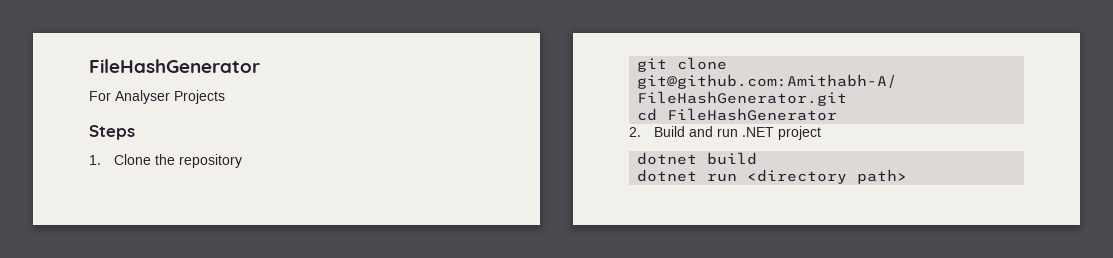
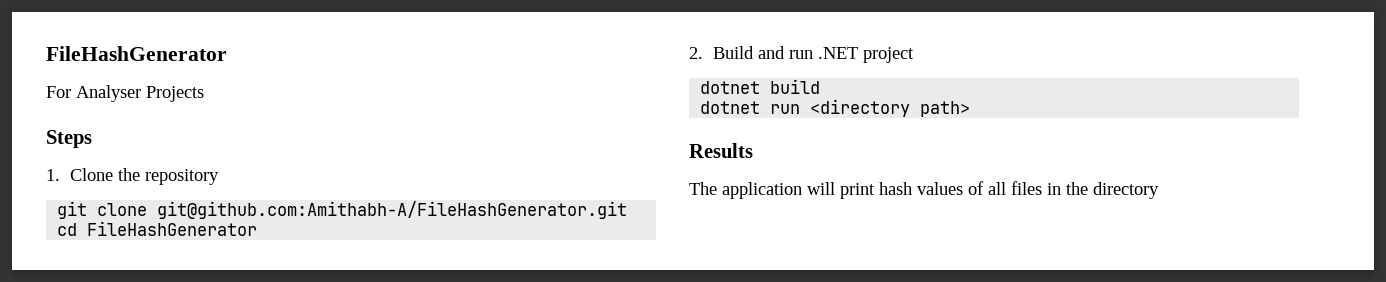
+ Results
+ The application will print hash values of all files in the directory

